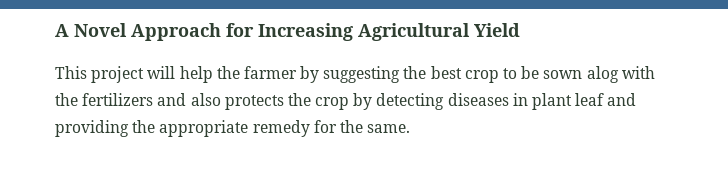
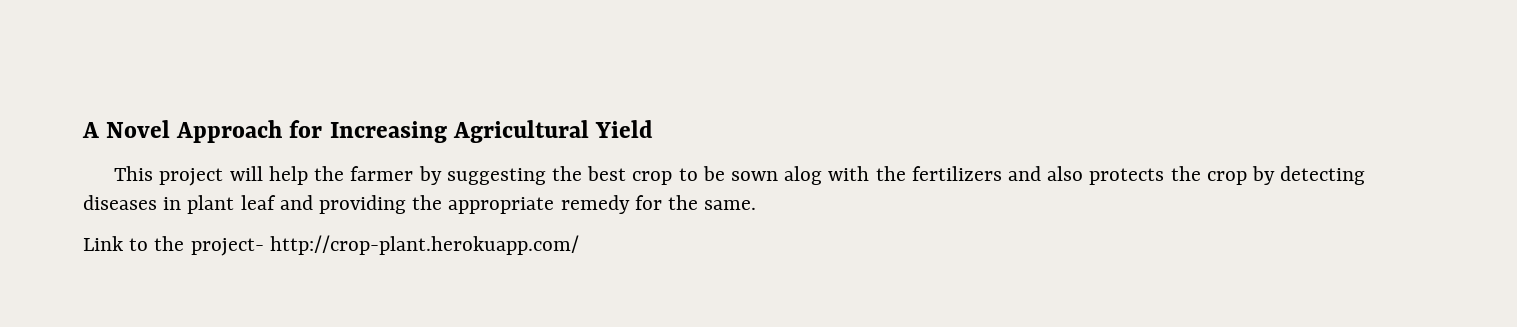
+ Link to the project- http://crop-plant.herokuapp.com/

